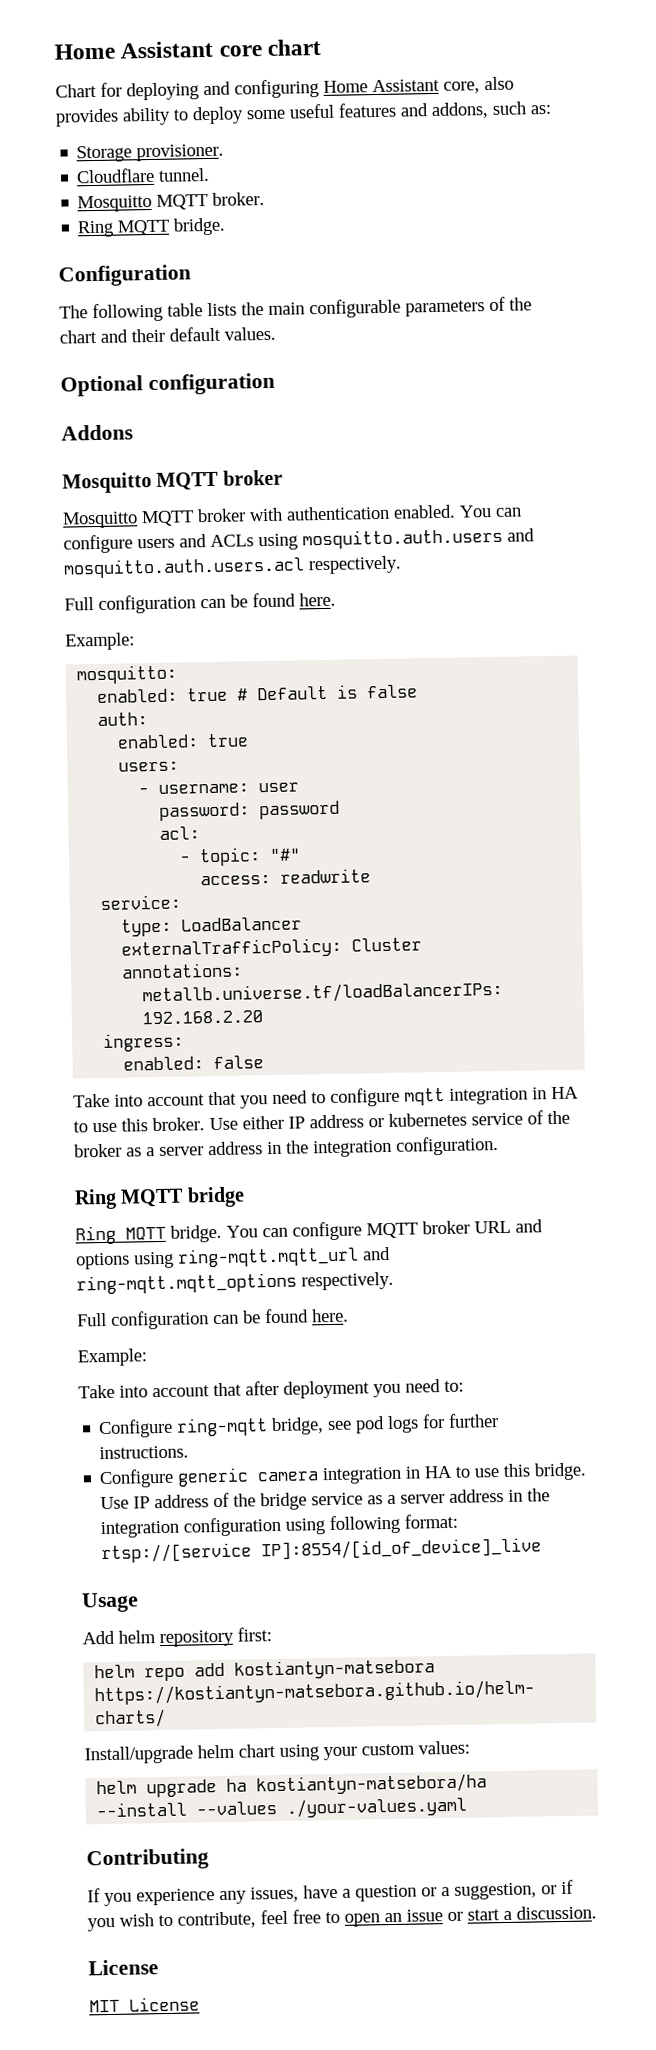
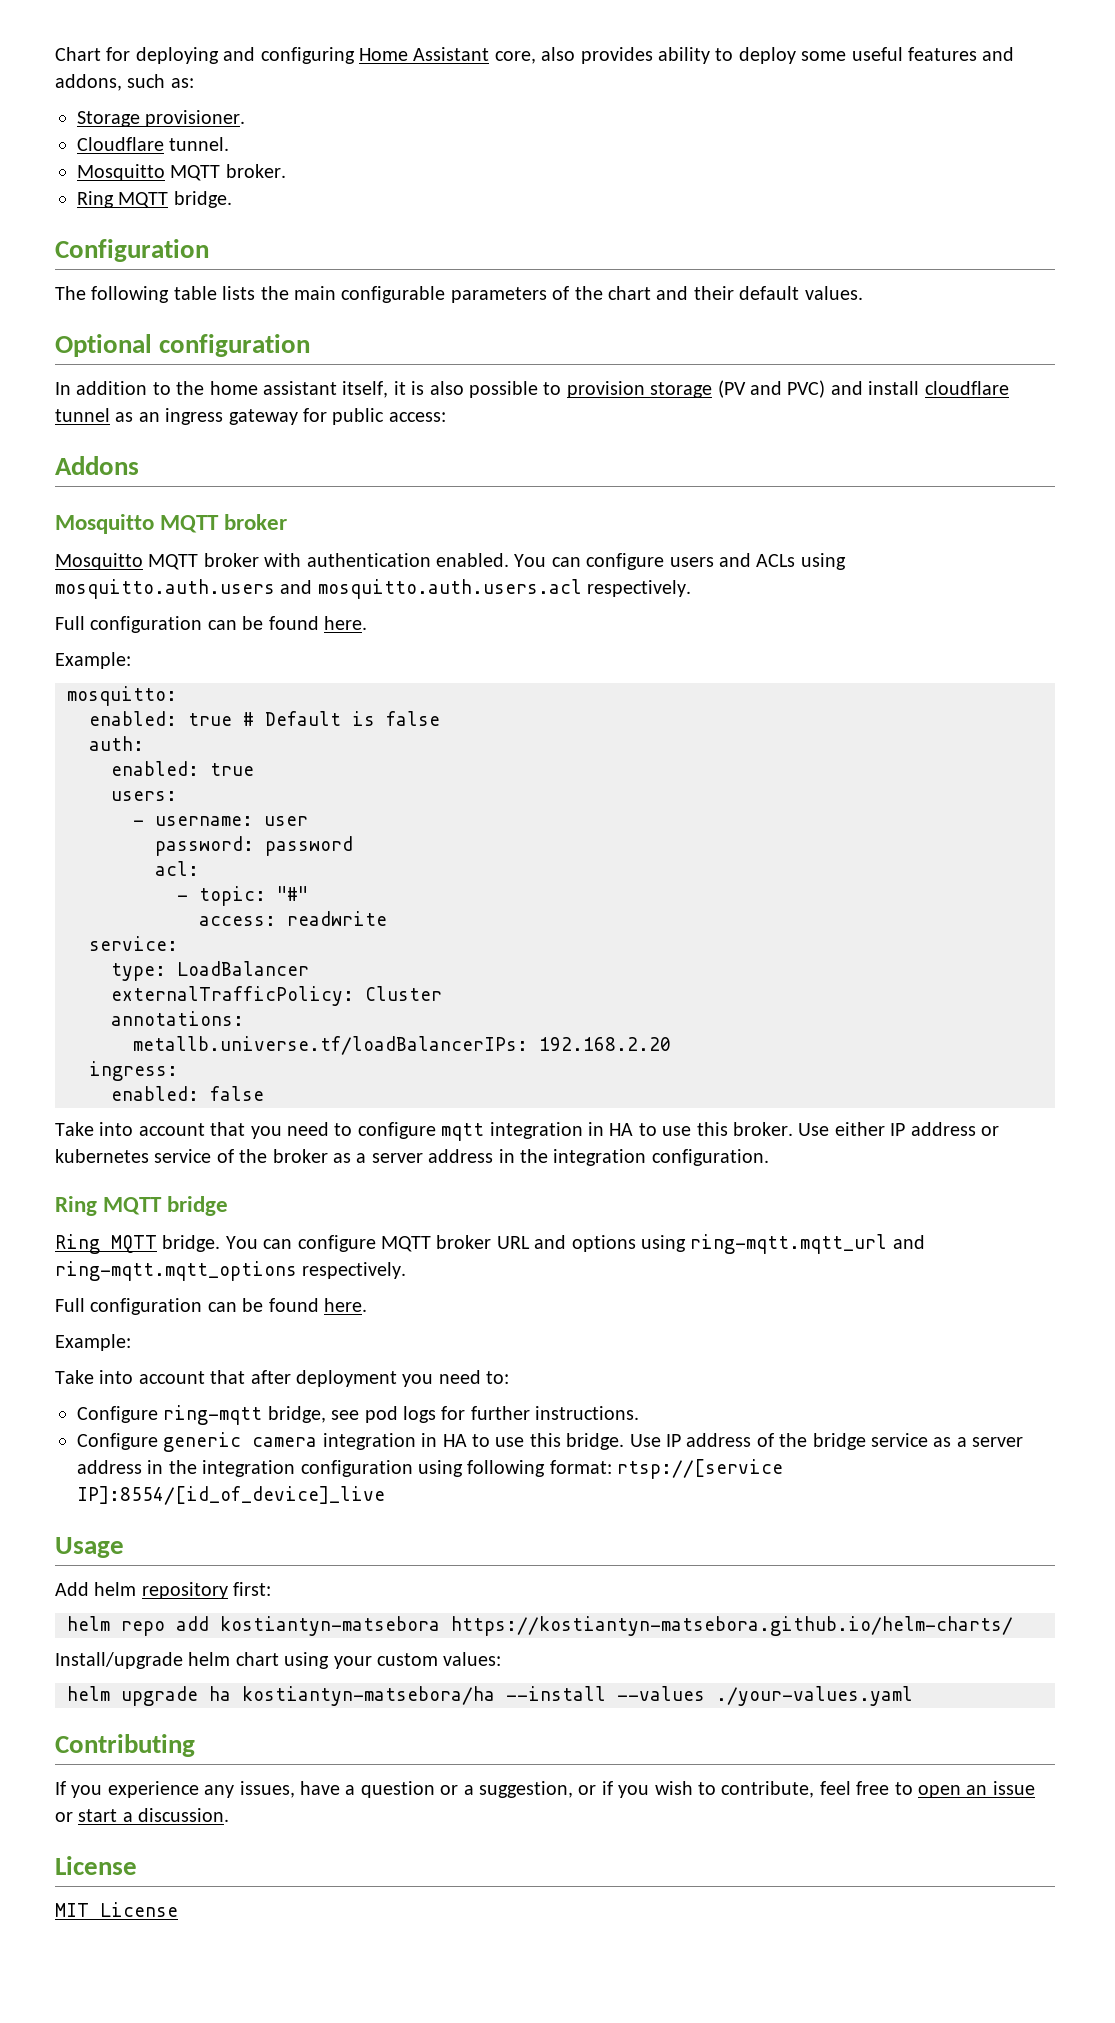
- Home Assistant core chart
+ In addition to the home assistant itself, it is also possible to provision storage (PV and PVC) and install cloudflare tunnel as an ingress gateway for public access:

